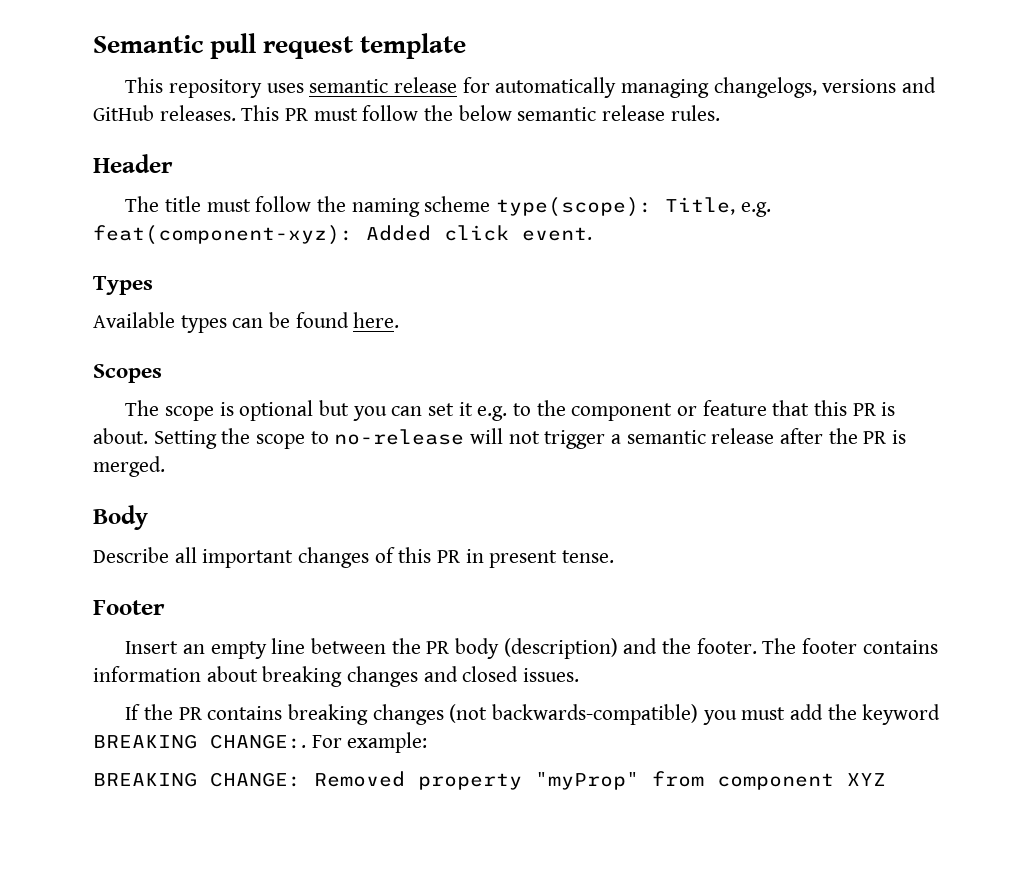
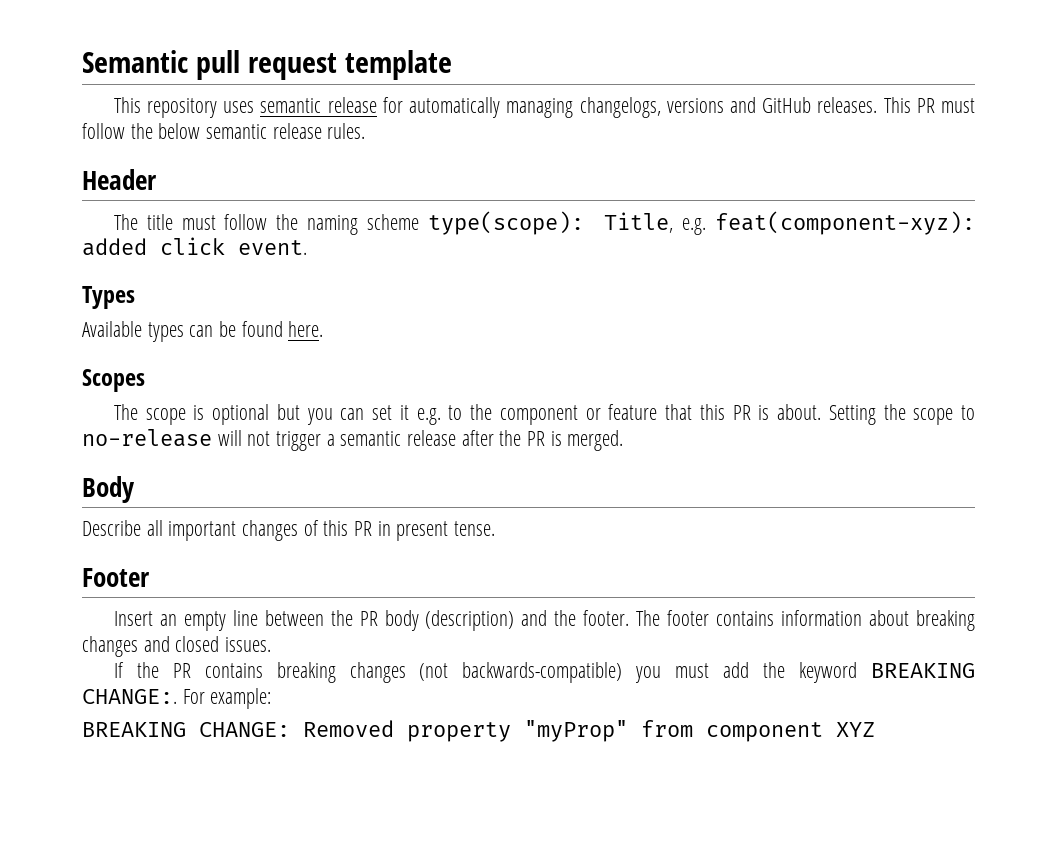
- The title must follow the naming scheme type(scope): Title, e.g. feat(component-xyz): Added click event.
+ The title must follow the naming scheme type(scope): Title, e.g. feat(component-xyz): added click event.

